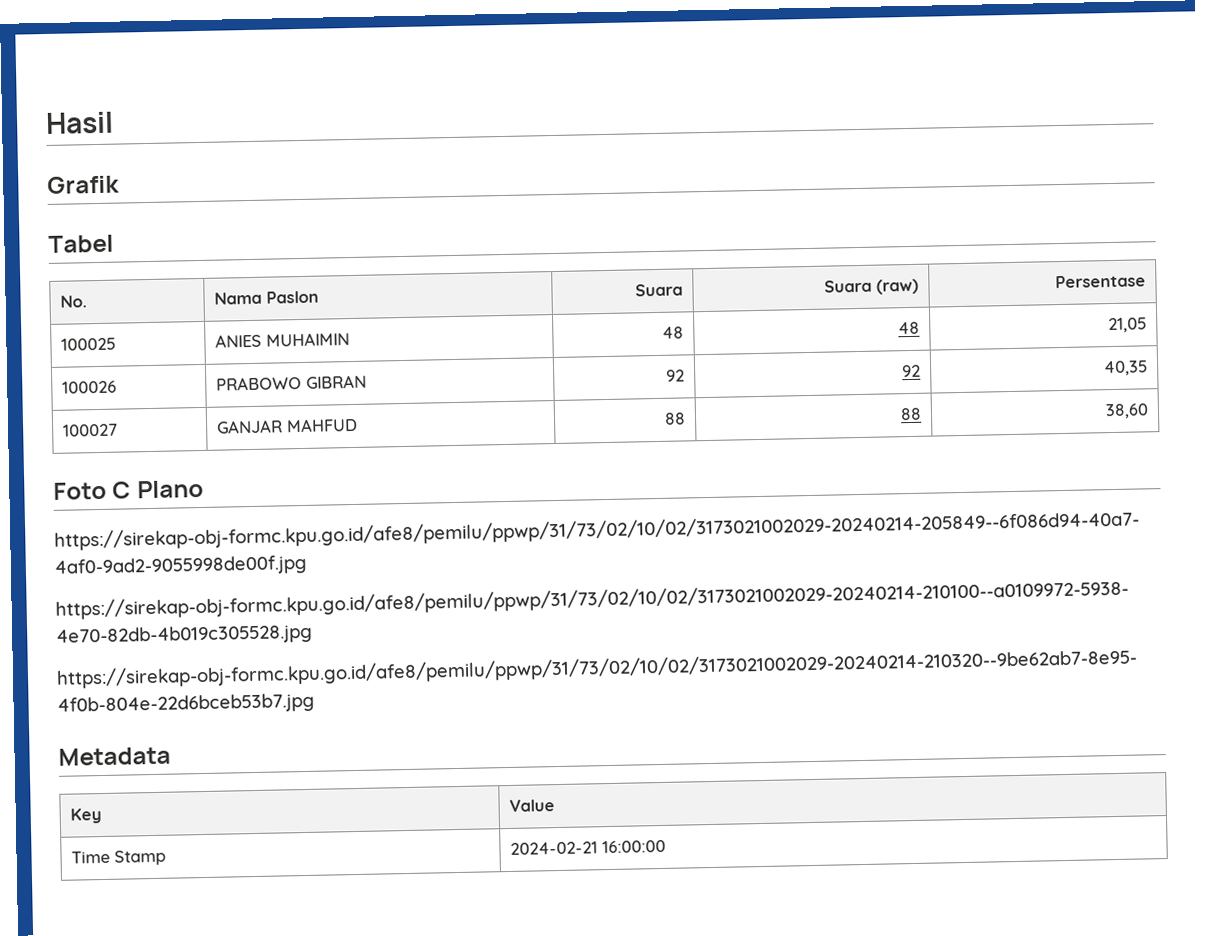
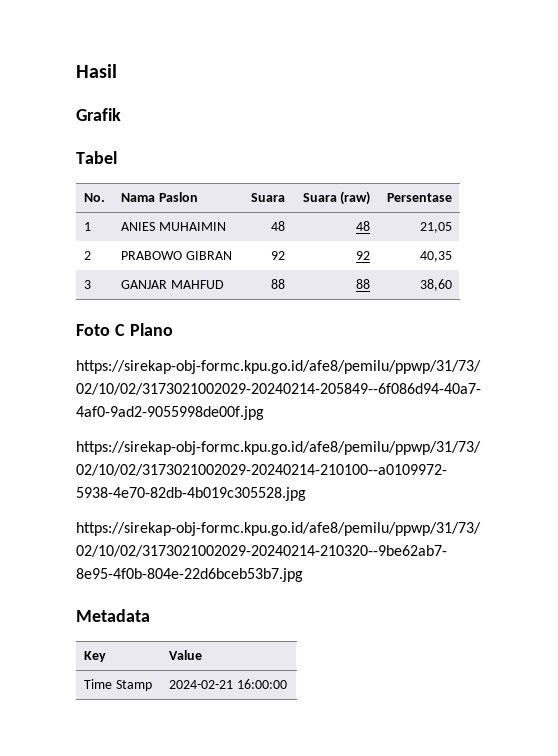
- 100025 | ANIES MUHAIMIN | 48 | 48 | 21,05
+ 1 | ANIES MUHAIMIN | 48 | 48 | 21,05
- 100026 | PRABOWO GIBRAN | 92 | 92 | 40,35
+ 2 | PRABOWO GIBRAN | 92 | 92 | 40,35
- 100027 | GANJAR MAHFUD | 88 | 88 | 38,60
+ 3 | GANJAR MAHFUD | 88 | 88 | 38,60

